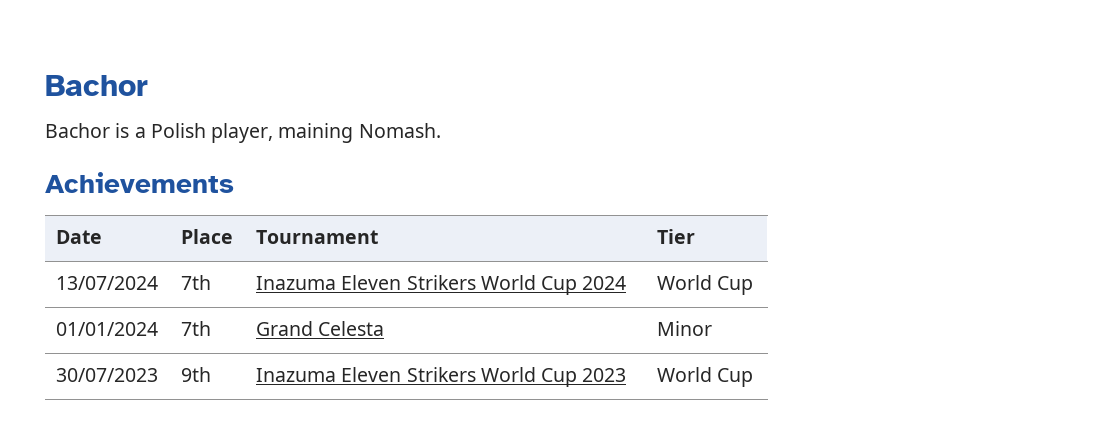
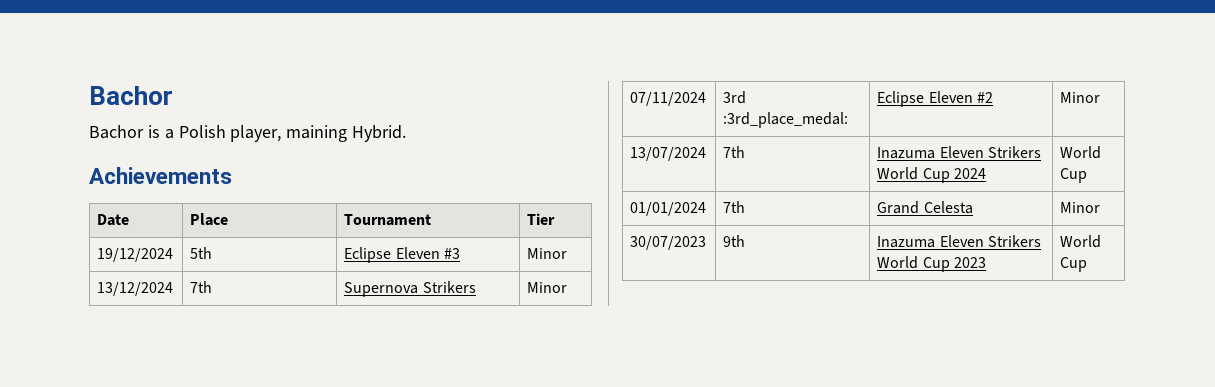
- Bachor is a Polish player, maining Nomash.
+ Bachor is a Polish player, maining Hybrid.
+ 19/12/2024 | 5th | Eclipse Eleven #3 | Minor
+ 13/12/2024 | 7th | Supernova Strikers | Minor
+ 07/11/2024 | 3rd :3rd_place_medal: | Eclipse Eleven #2 | Minor

